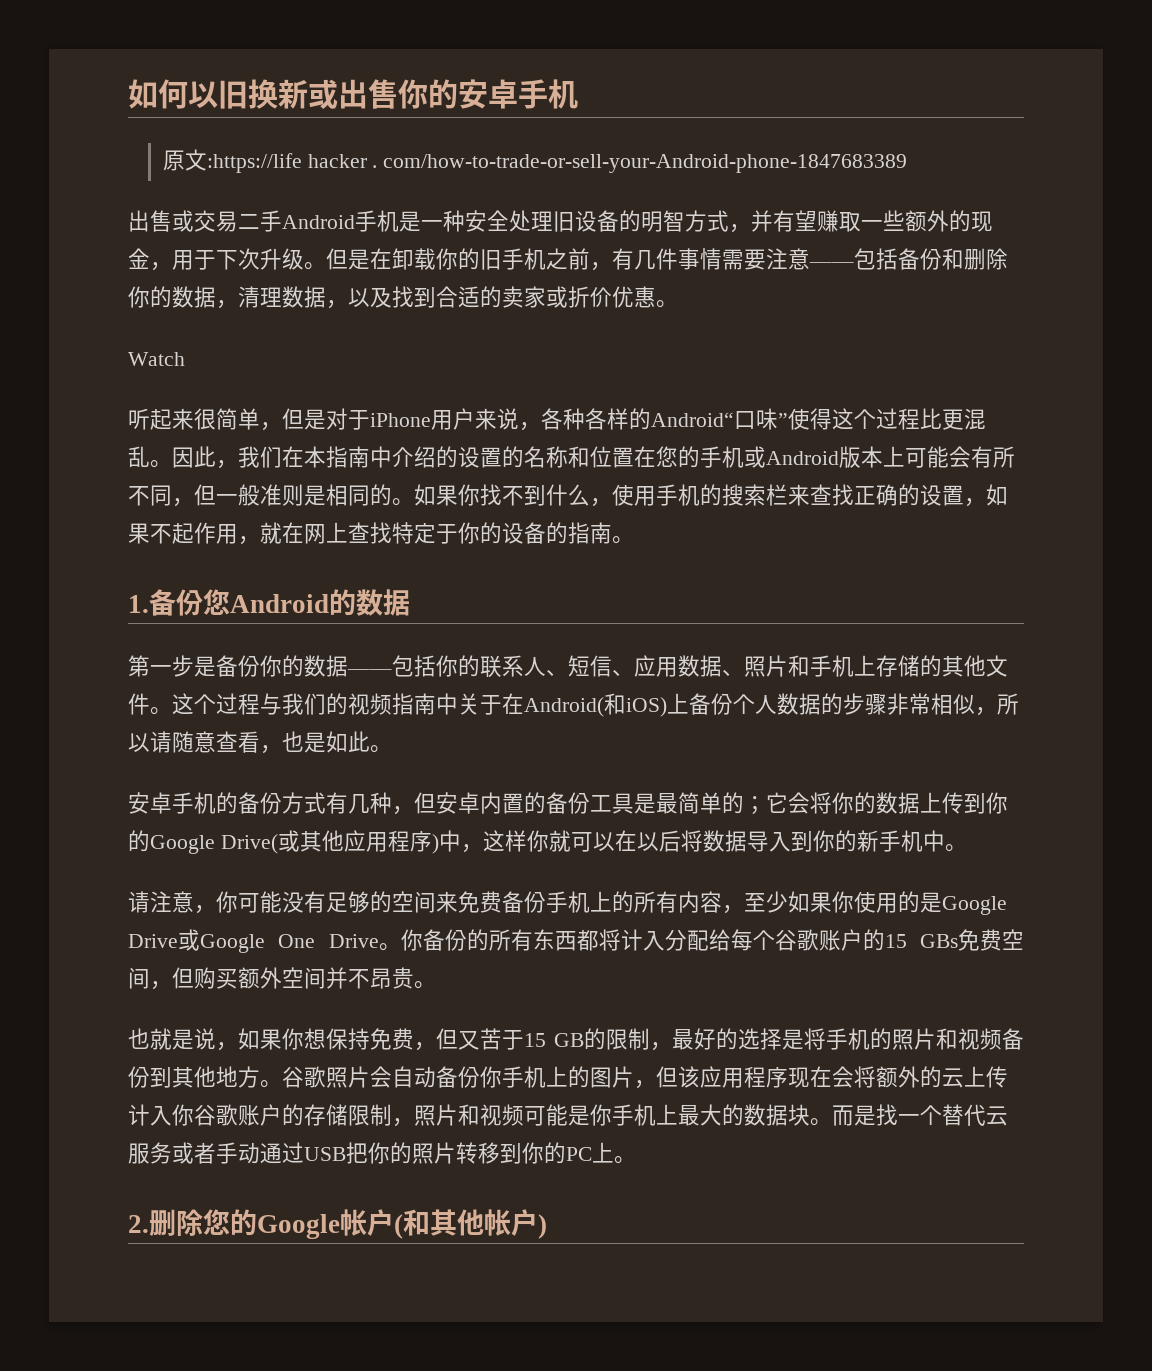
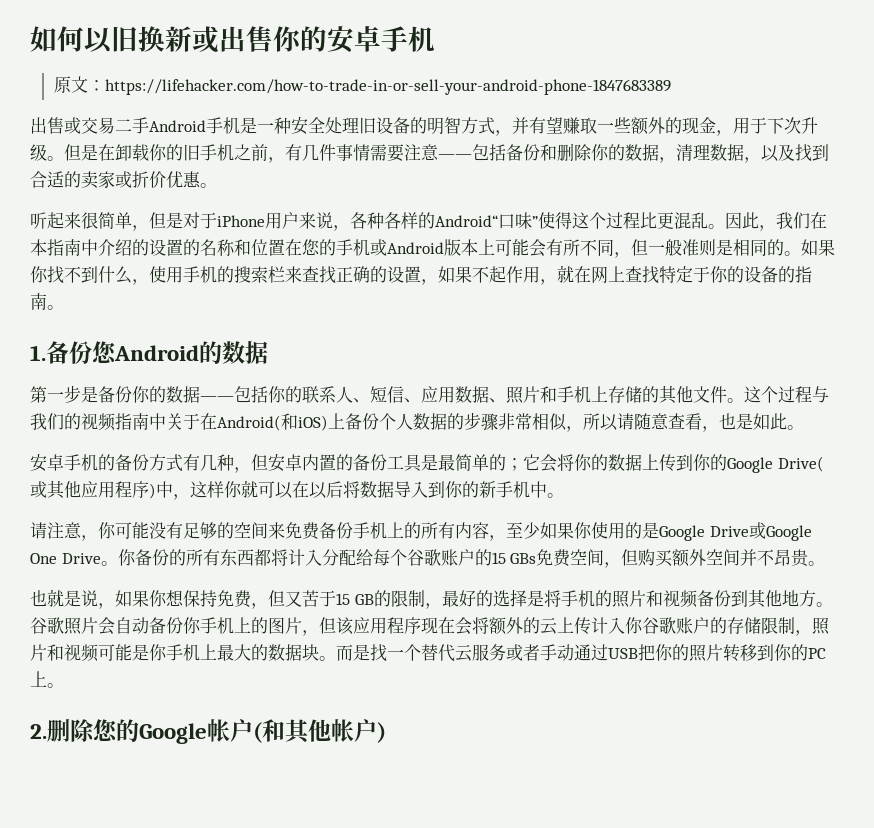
- 原文:https://life hacker . com/how-to-trade-or-sell-your-Android-phone-1847683389
+ 原文：https://lifehacker.com/how-to-trade-in-or-sell-your-android-phone-1847683389
- Watch

